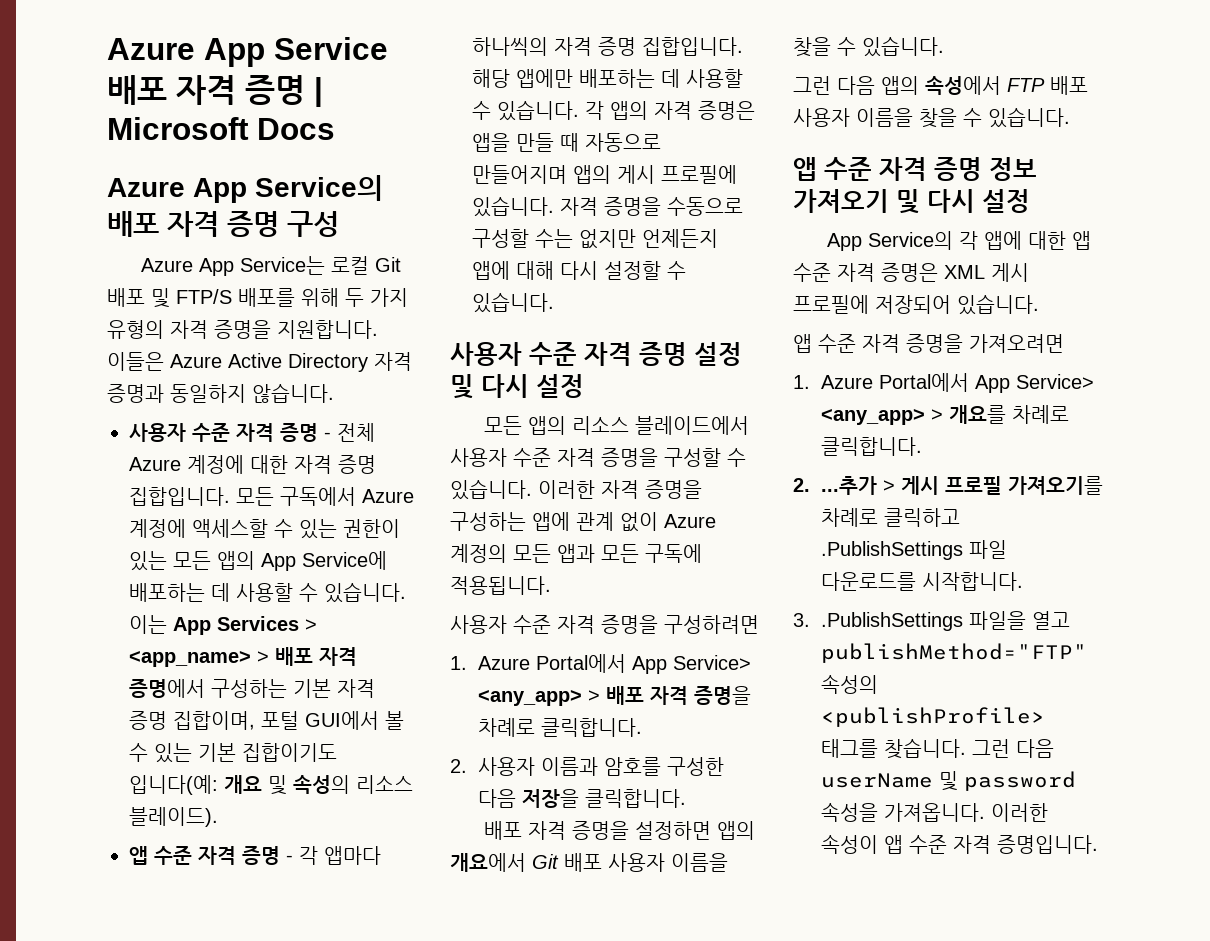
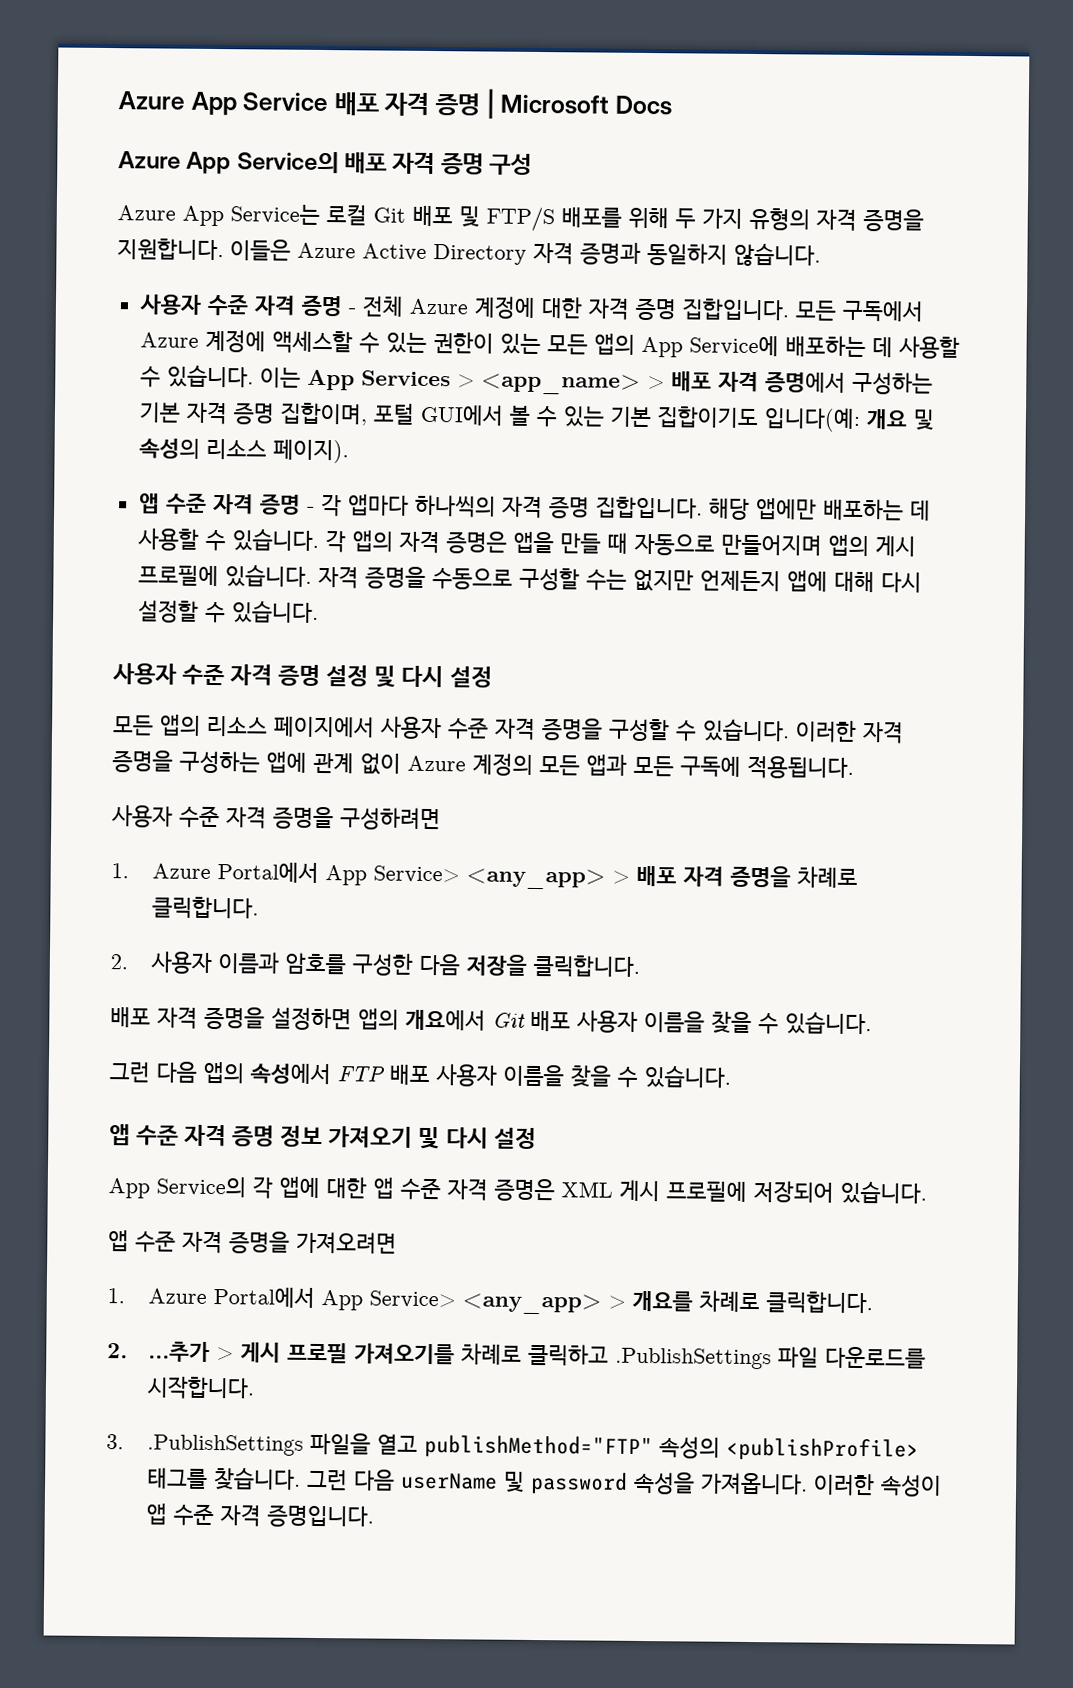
- 이는 App Services > <app_name> > 배포 자격 증명에서 구성하는 기본 자격 증명 집합이며, 포털 GUI에서 볼 수 있는 기본 집합이기도 입니다(예: 개요 및 속성의 리소스 블레이드).
+ 이는 App Services > <app_name> > 배포 자격 증명에서 구성하는 기본 자격 증명 집합이며, 포털 GUI에서 볼 수 있는 기본 집합이기도 입니다(예: 개요 및 속성의 리소스 페이지).
- 모든 앱의 리소스 블레이드에서 사용자 수준 자격 증명을 구성할 수 있습니다.
+ 모든 앱의 리소스 페이지에서 사용자 수준 자격 증명을 구성할 수 있습니다.

